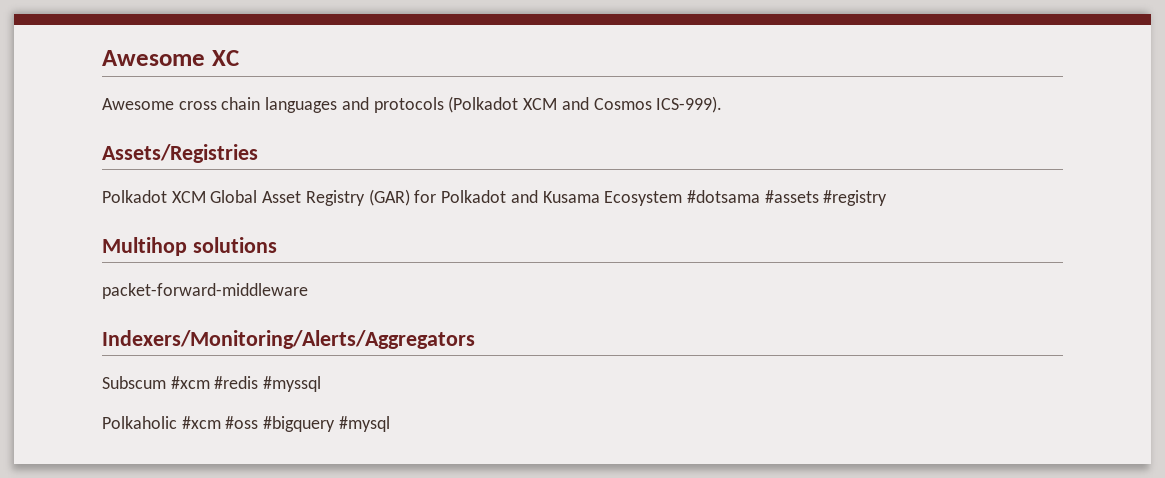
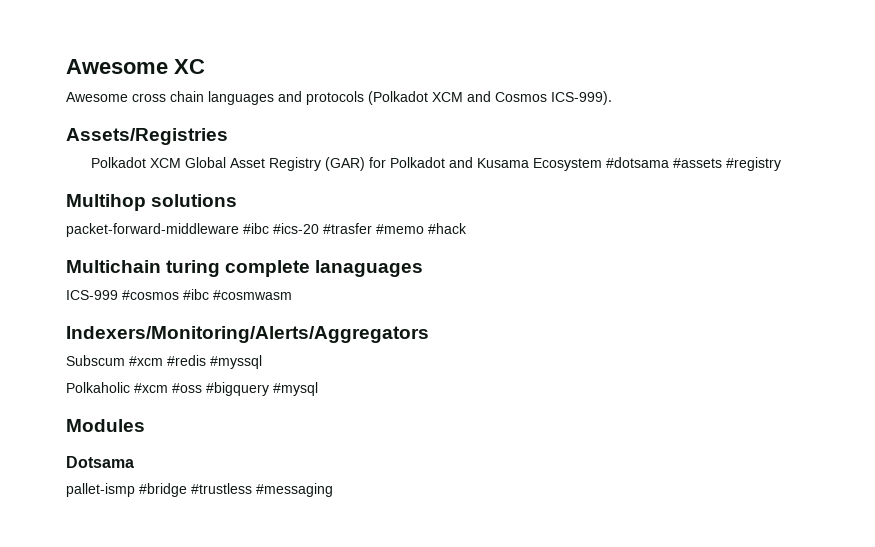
- packet-forward-middleware
+ packet-forward-middleware #ibc #ics-20 #trasfer #memo #hack
+ Multichain turing complete lanaguages
+ ICS-999 #cosmos #ibc #cosmwasm
+ Modules
+ Dotsama
+ pallet-ismp #bridge #trustless #messaging

